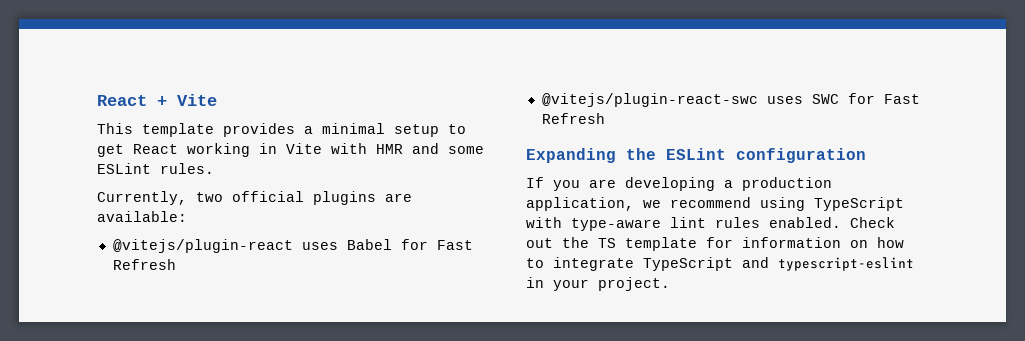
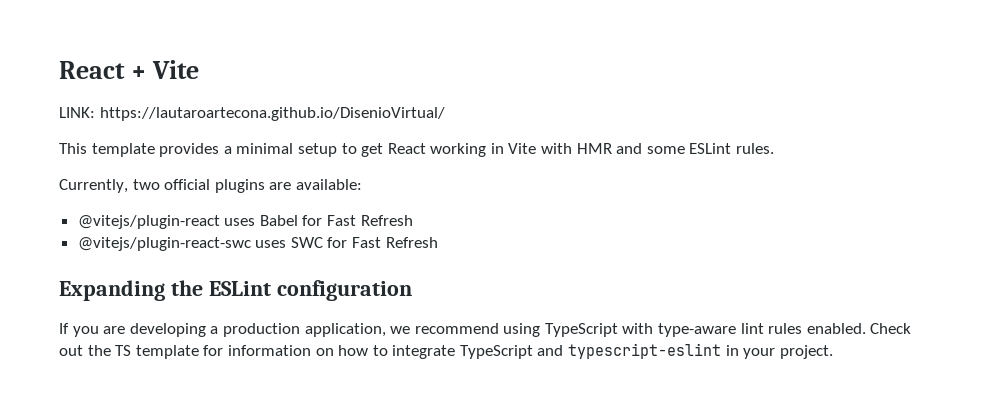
+ LINK: https://lautaroartecona.github.io/DisenioVirtual/

